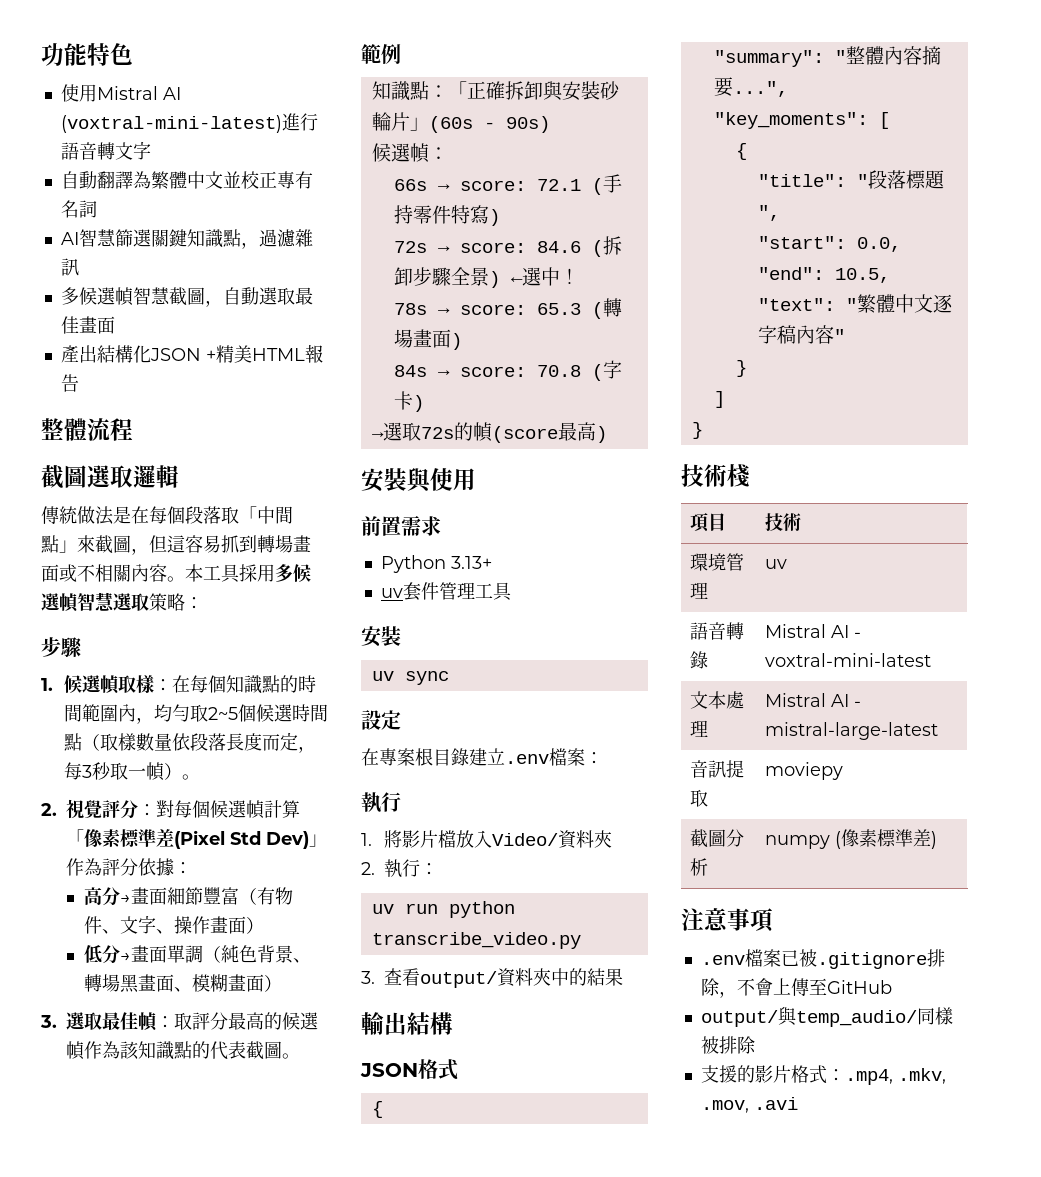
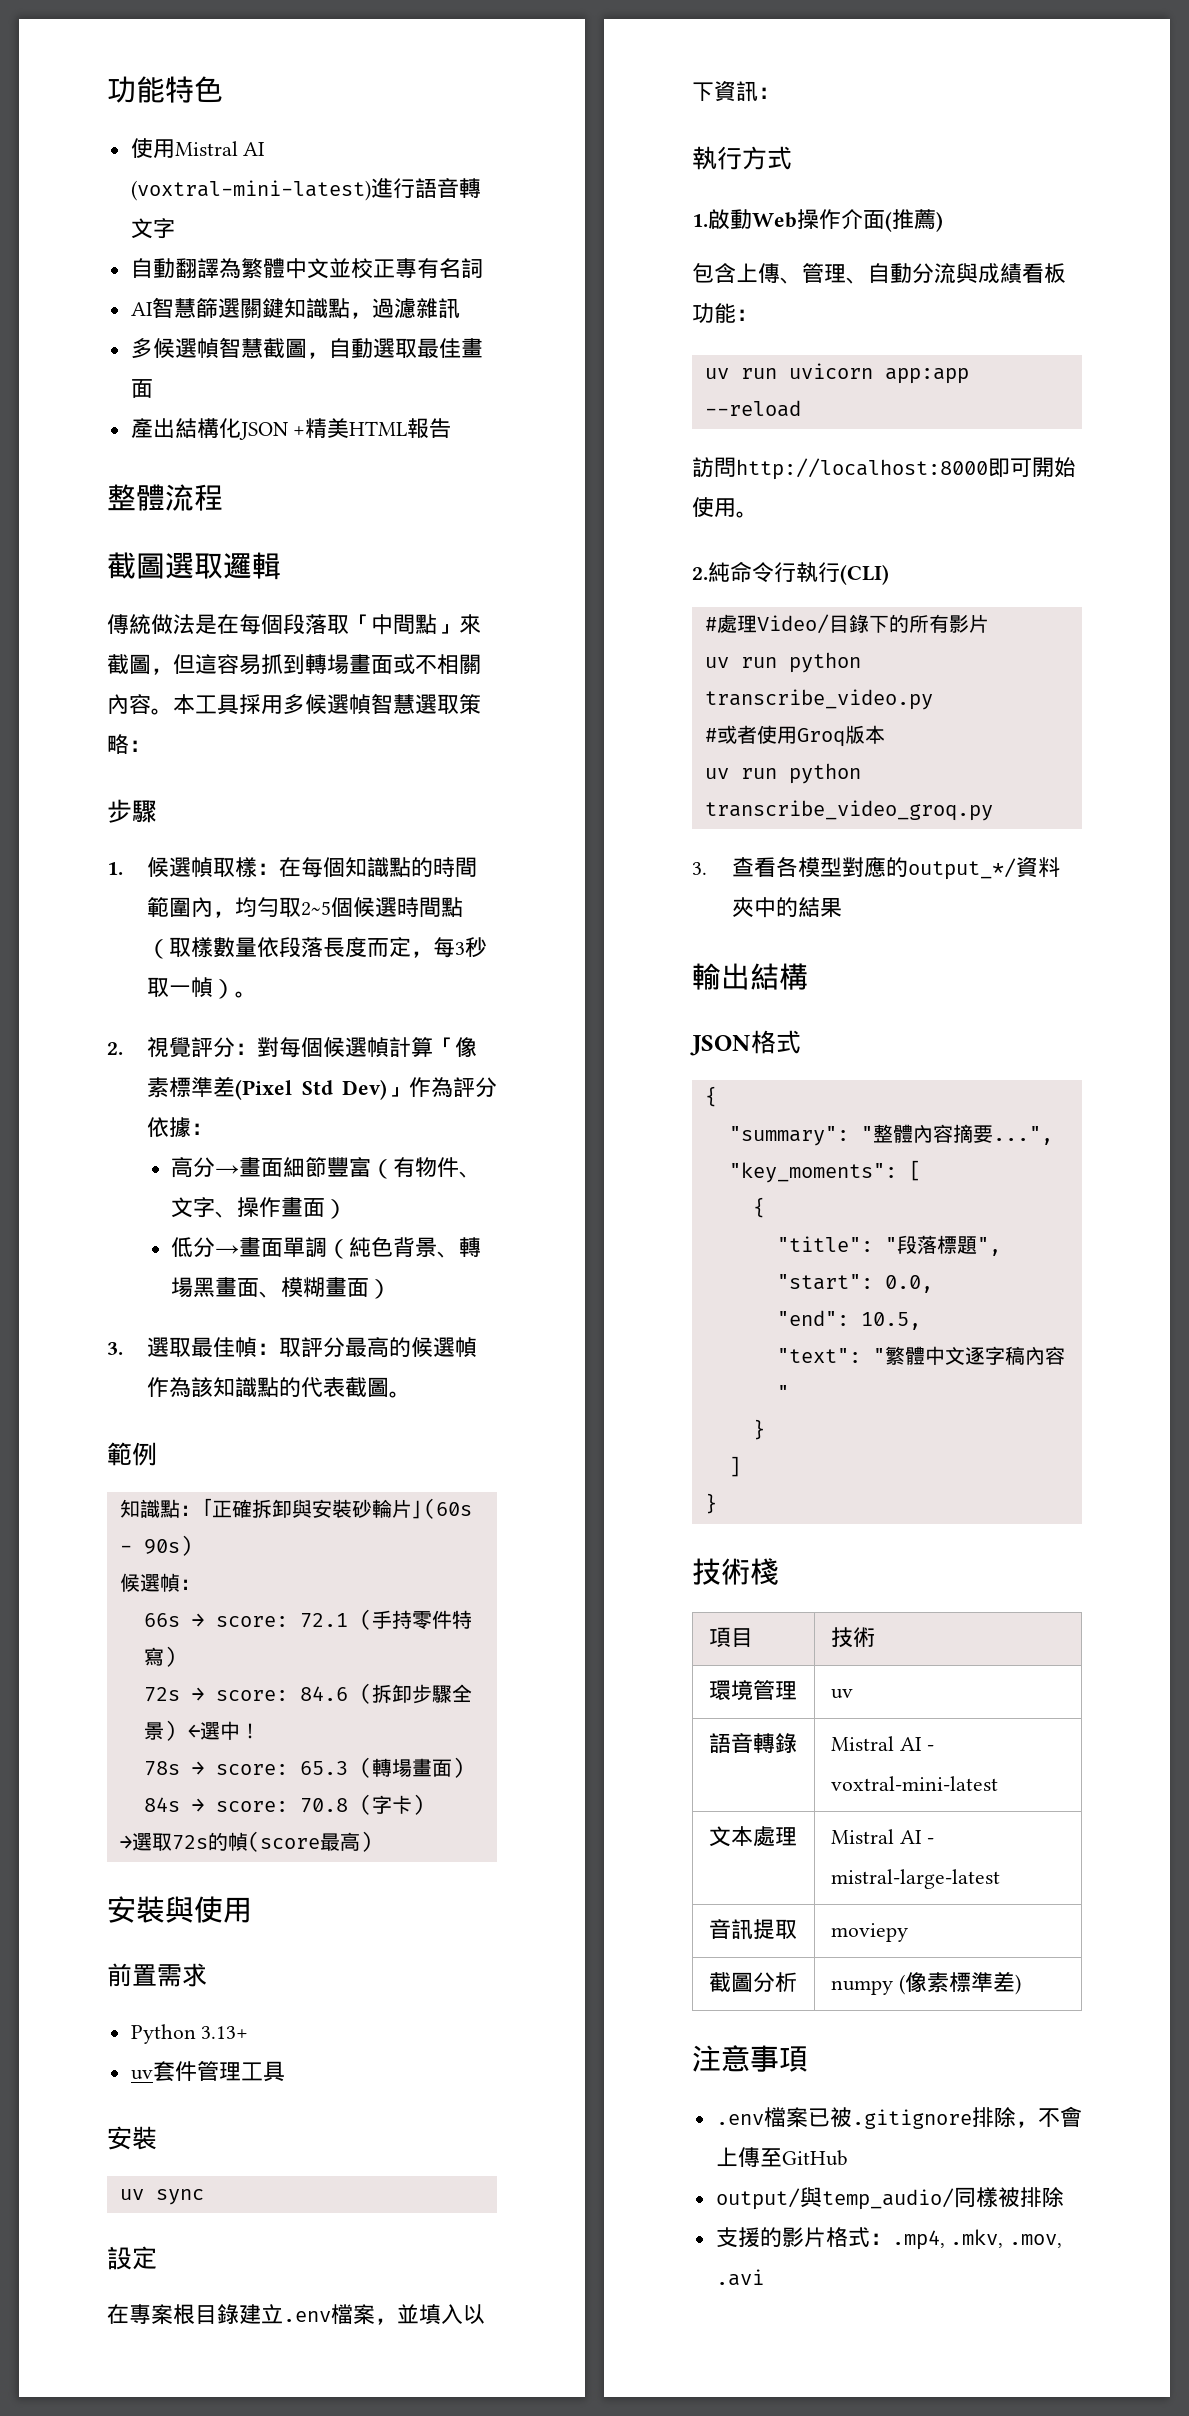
- 在專案根目錄建立.env檔案：
- 執行
- 1.將影片檔放入Video/資料夾
- 2.執行：
+ 在專案根目錄建立.env檔案，並填入以下資訊：
+ 執行方式
+ 1.啟動Web操作介面(推薦)
+ 包含上傳、管理、自動分流與成績看板功能：
+ uv run uvicorn app:app --reload
+ 訪問http://localhost:8000即可開始使用。
+ 2.純命令行執行(CLI)
+ #處理Video/目錄下的所有影片
  uv run python transcribe_video.py
- 3.查看output/資料夾中的結果
+ #或者使用Groq版本
+ uv run python transcribe_video_groq.py
+ 3.查看各模型對應的output_*/資料夾中的結果

